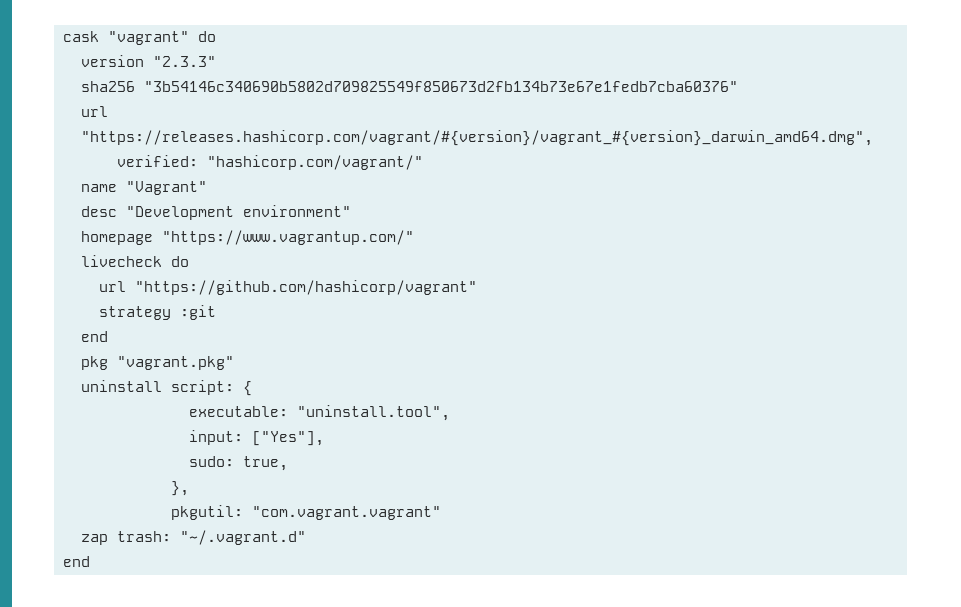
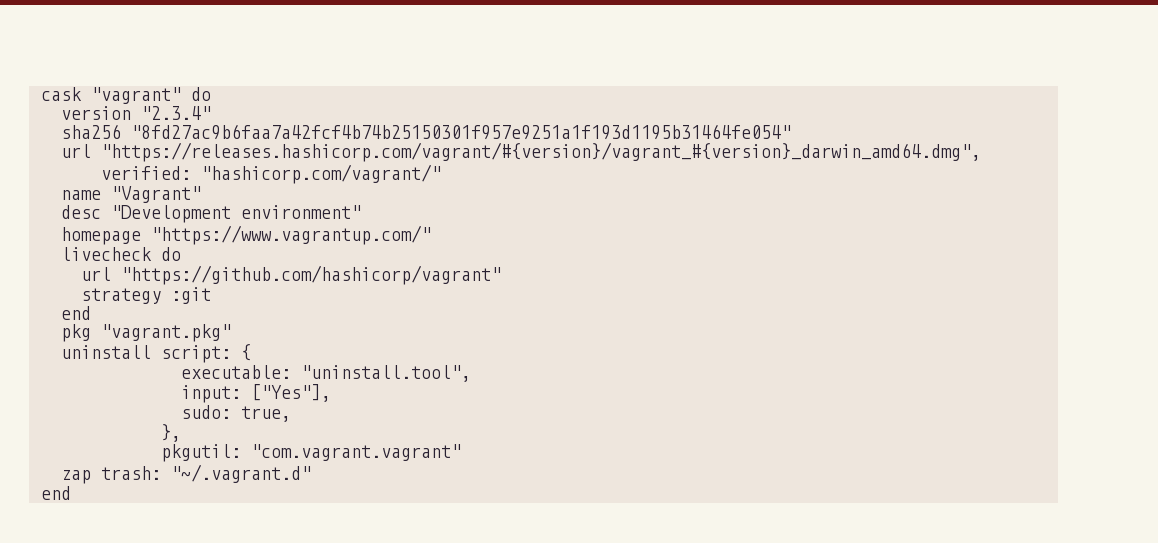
- version "2.3.3"
+ version "2.3.4"
- sha256 "3b54146c340690b5802d709825549f850673d2fb134b73e67e1fedb7cba60376"
+ sha256 "8fd27ac9b6faa7a42fcf4b74b25150301f957e9251a1f193d1195b31464fe054"

